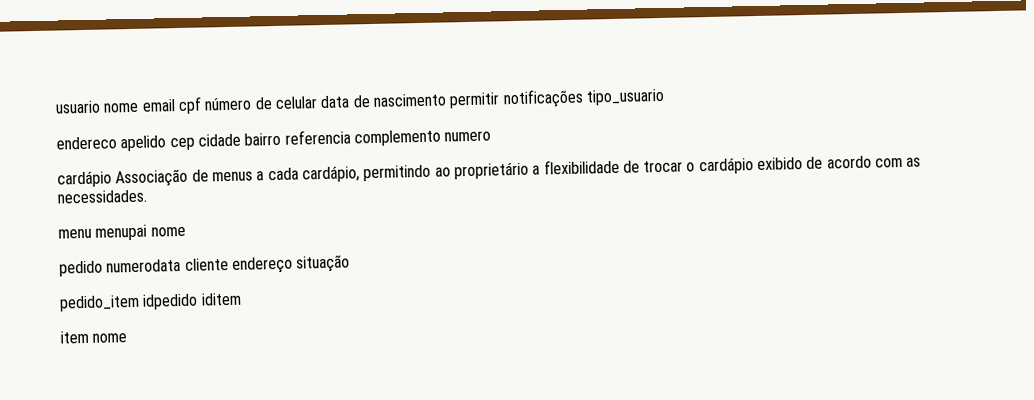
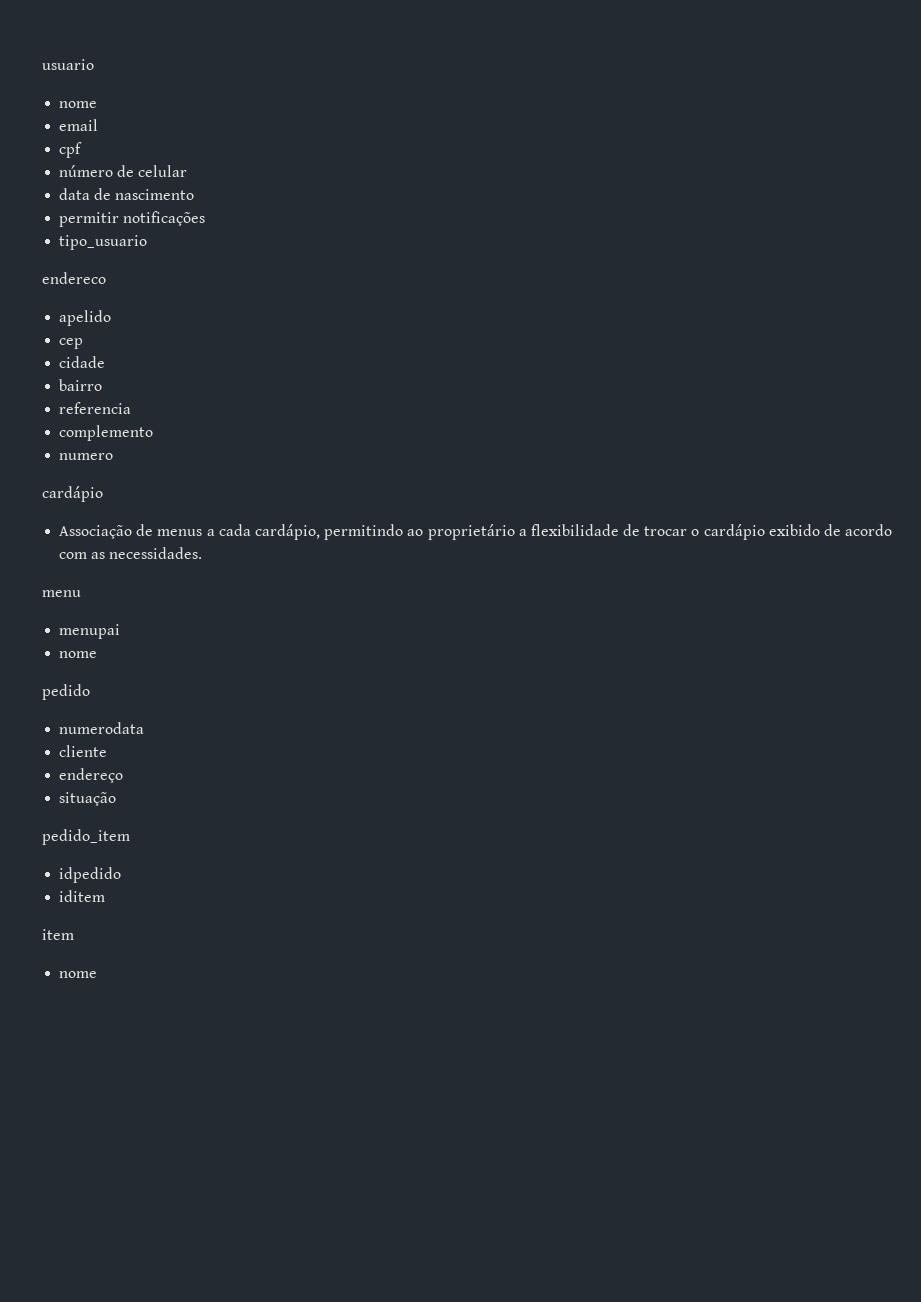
- usuario nome email cpf número de celular data de nascimento permitir notificações tipo_usuario
+ usuario
+ nome
+ email
+ cpf
+ número de celular
+ data de nascimento
+ permitir notificações
+ tipo_usuario
- endereco apelido cep cidade bairro referencia complemento numero
- cardápio Associação de menus a cada cardápio, permitindo ao proprietário a flexibilidade de trocar o cardápio exibido de acordo com as necessidades.
+ endereco
+ apelido
+ cep
+ cidade
+ bairro
+ referencia
+ complemento
+ numero
+ cardápio
+ Associação de menus a cada cardápio, permitindo ao proprietário a flexibilidade de trocar o cardápio exibido de acordo com as necessidades.
- menu menupai nome
+ menu
+ menupai
+ nome
- pedido numerodata cliente endereço situação
+ pedido
+ numerodata
+ cliente
+ endereço
+ situação
- pedido_item idpedido iditem
+ pedido_item
+ idpedido
+ iditem
- item nome
+ item
+ nome

